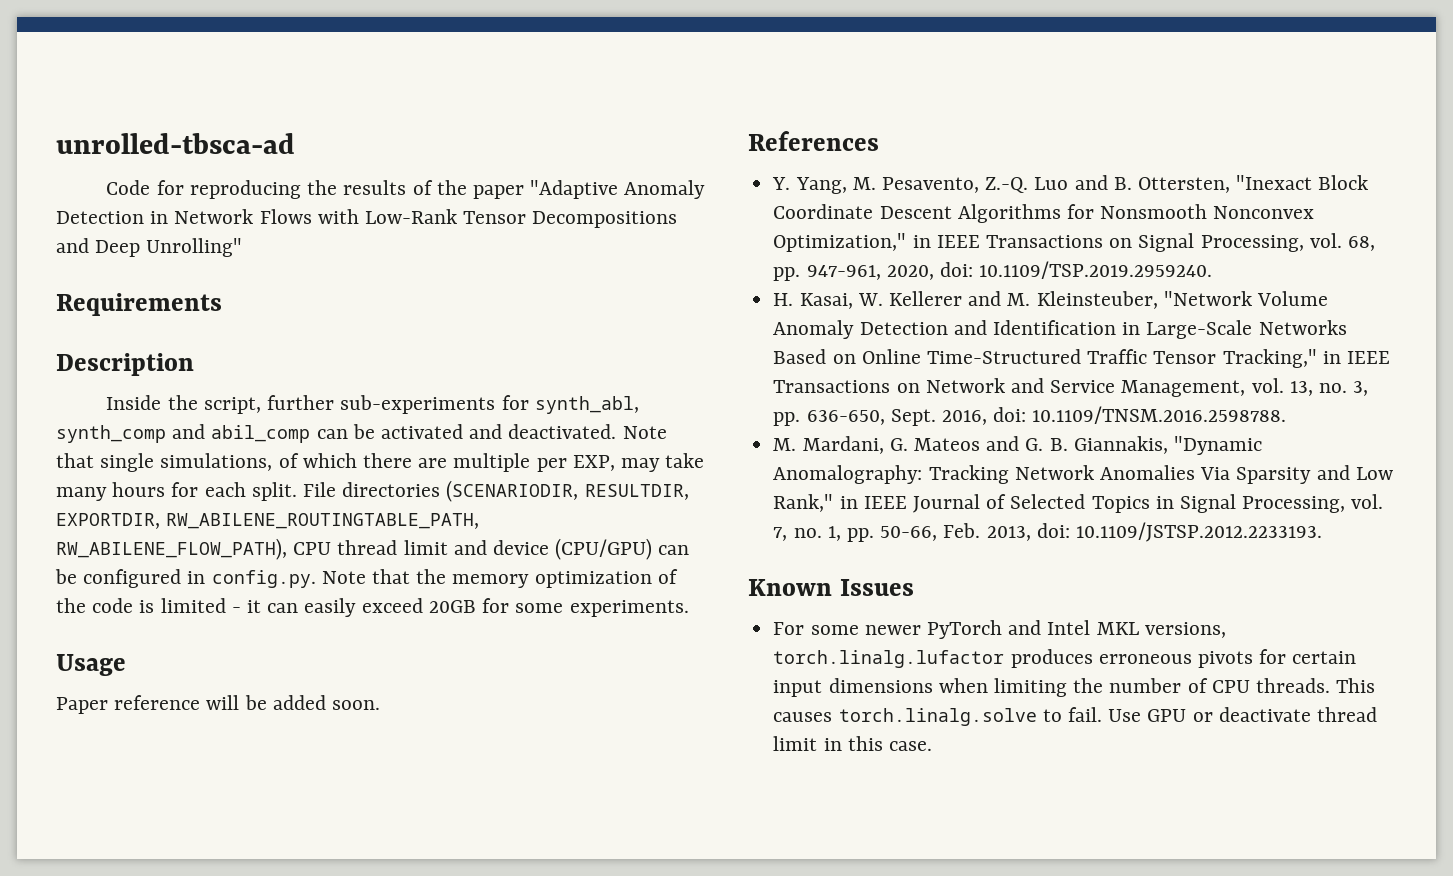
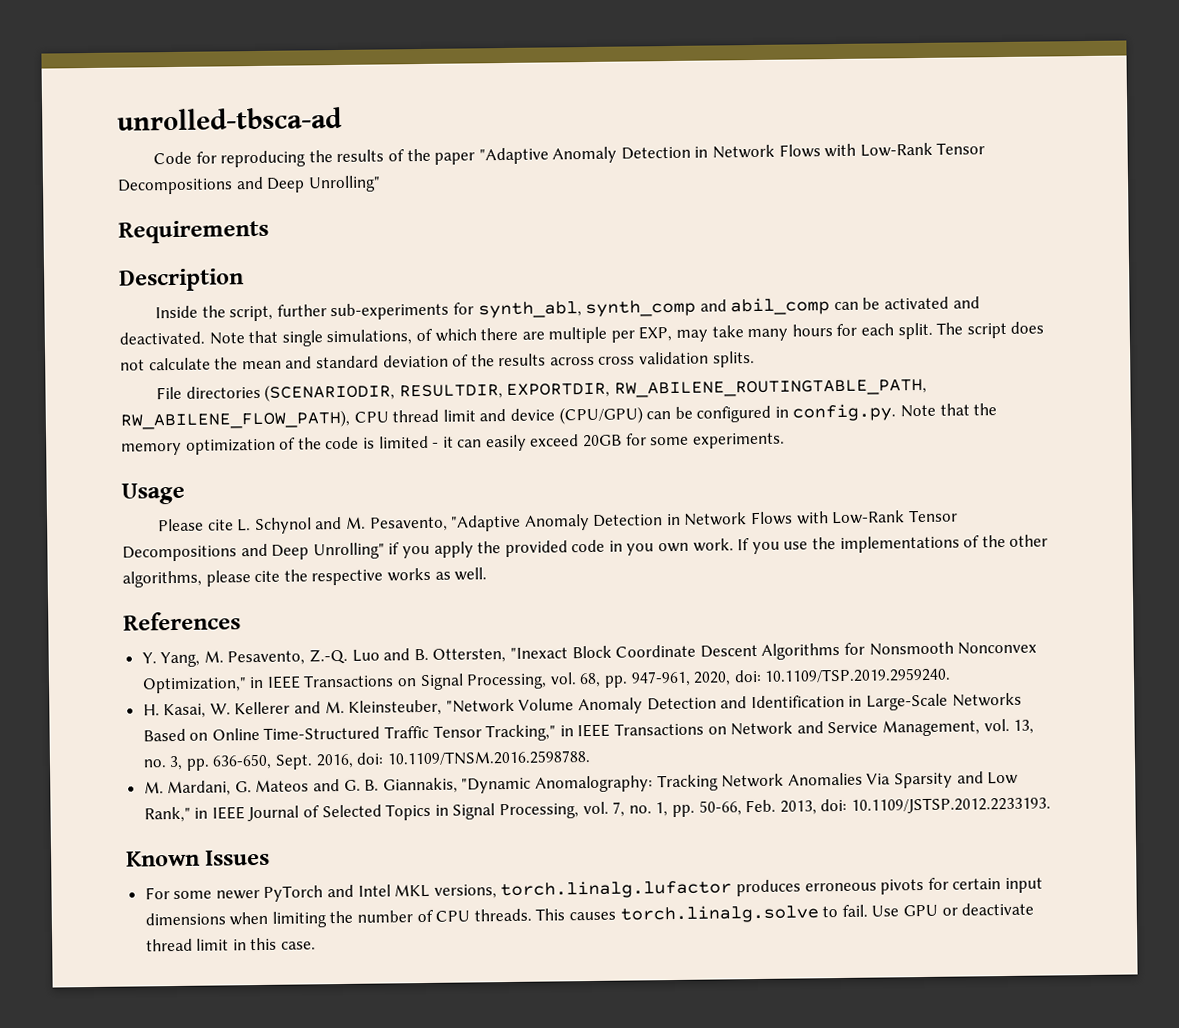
- Note that single simulations, of which there are multiple per EXP, may take many hours for each split. File directories (SCENARIODIR, RESULTDIR, EXPORTDIR, RW_ABILENE_ROUTINGTABLE_PATH, RW_ABILENE_FLOW_PATH), CPU thread limit and device (CPU/GPU) can be configured in config.py. Note that the memory optimization of the code is limited - it can easily exceed 20GB for some experiments.
+ Note that single simulations, of which there are multiple per EXP, may take many hours for each split. The script does not calculate the mean and standard deviation of the results across cross validation splits.
+ File directories (SCENARIODIR, RESULTDIR, EXPORTDIR, RW_ABILENE_ROUTINGTABLE_PATH, RW_ABILENE_FLOW_PATH), CPU thread limit and device (CPU/GPU) can be configured in config.py. Note that the memory optimization of the code is limited - it can easily exceed 20GB for some experiments.
- Paper reference will be added soon.
+ Please cite L. Schynol and M. Pesavento, "Adaptive Anomaly Detection in Network Flows with Low-Rank Tensor Decompositions and Deep Unrolling" if you apply the provided code in you own work. If you use the implementations of the other algorithms, please cite the respective works as well.

